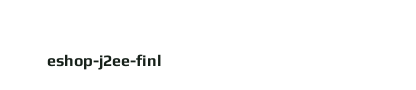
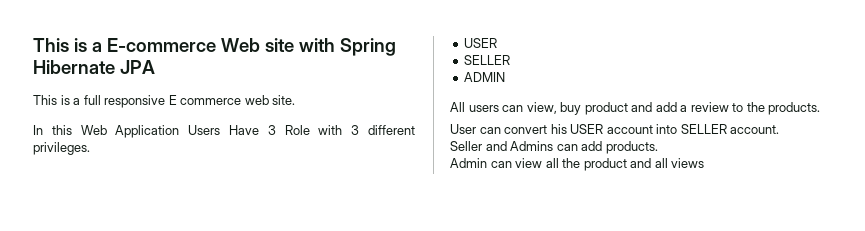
- eshop-j2ee-finl
+ This is a E-commerce Web site with Spring Hibernate JPA
+ This is a full responsive E commerce web site.
+ In this Web Application Users Have 3 Role with 3 different privileges.
+ USER
+ SELLER
+ ADMIN
+ All users can view, buy product and add a review to the products.
+ User can convert his USER account into SELLER account.
+ Seller and Admins can add products.
+ Admin can view all the product and all views

